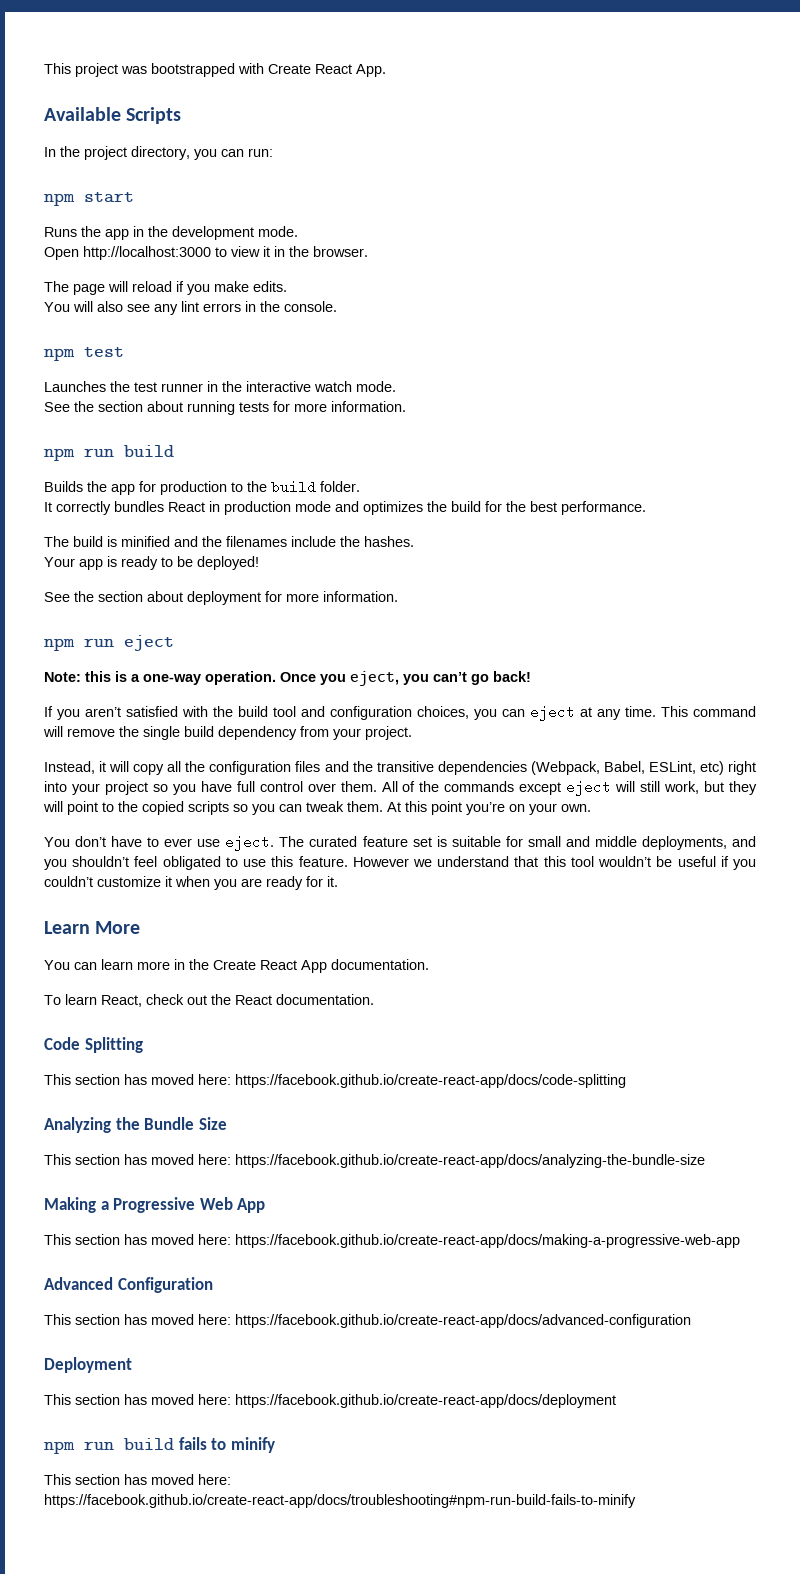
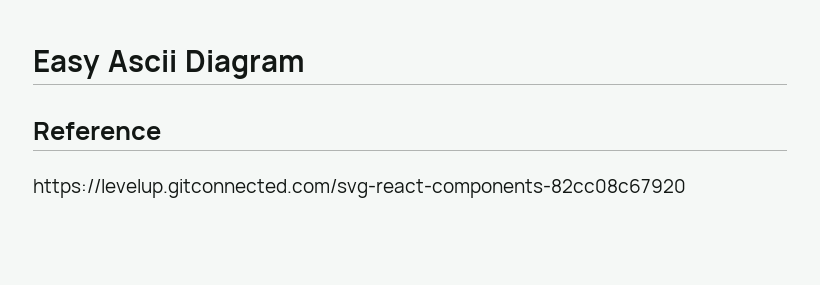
- This project was bootstrapped with Create React App.
- Available Scripts
- In the project directory, you can run:
- npm start
- Runs the app in the development mode.
- Open http://localhost:3000 to view it in the browser.
- The page will reload if you make edits.
- You will also see any lint errors in the console.
- npm test
- Launches the test runner in the interactive watch mode.
- See the section about running tests for more information.
- npm run build
- Builds the app for production to the build folder.
- It correctly bundles React in production mode and optimizes the build for the best performance.
- The build is minified and the filenames include the hashes.
- Your app is ready to be deployed!
- See the section about deployment for more information.
- npm run eject
- Note: this is a one-way operation. Once you eject, you can’t go back!
- If you aren’t satisfied with the build tool and configuration choices, you can eject at any time. This command will remove the single build dependency from your project.
- Instead, it will copy all the configuration files and the transitive dependencies (Webpack, Babel, ESLint, etc) right into your project so you have full control over them. All of the commands except eject will still work, but they will point to the copied scripts so you can tweak them. At this point you’re on your own.
- You don’t have to ever use eject. The curated feature set is suitable for small and middle deployments, and you shouldn’t feel obligated to use this feature. However we understand that this tool wouldn’t be useful if you couldn’t customize it when you are ready for it.
- Learn More
- You can learn more in the Create React App documentation.
- To learn React, check out the React documentation.
- Code Splitting
- This section has moved here: https://facebook.github.io/create-react-app/docs/code-splitting
- Analyzing the Bundle Size
- This section has moved here: https://facebook.github.io/create-react-app/docs/analyzing-the-bundle-size
- Making a Progressive Web App
- This section has moved here: https://facebook.github.io/create-react-app/docs/making-a-progressive-web-app
- Advanced Configuration
- This section has moved here: https://facebook.github.io/create-react-app/docs/advanced-configuration
- Deployment
- This section has moved here: https://facebook.github.io/create-react-app/docs/deployment
- npm run build fails to minify
- This section has moved here: https://facebook.github.io/create-react-app/docs/troubleshooting#npm-run-build-fails-to-minify
+ Easy Ascii Diagram
+ Reference
+ https://levelup.gitconnected.com/svg-react-components-82cc08c67920

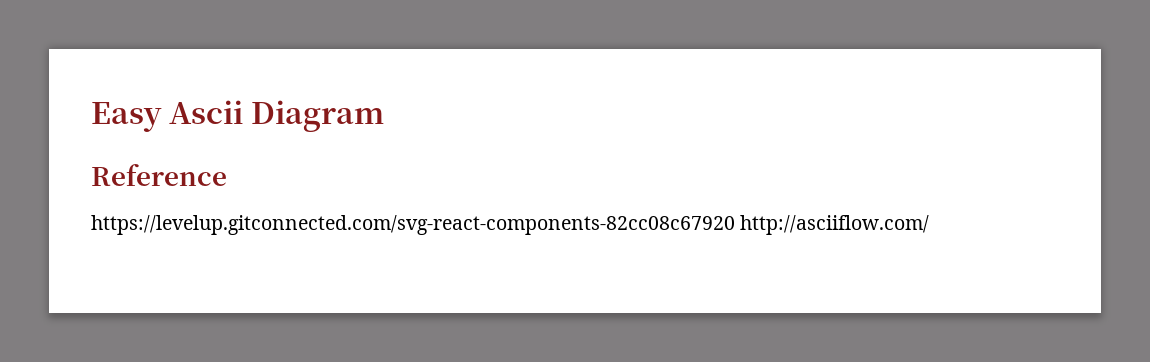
- https://levelup.gitconnected.com/svg-react-components-82cc08c67920
+ https://levelup.gitconnected.com/svg-react-components-82cc08c67920 http://asciiflow.com/

